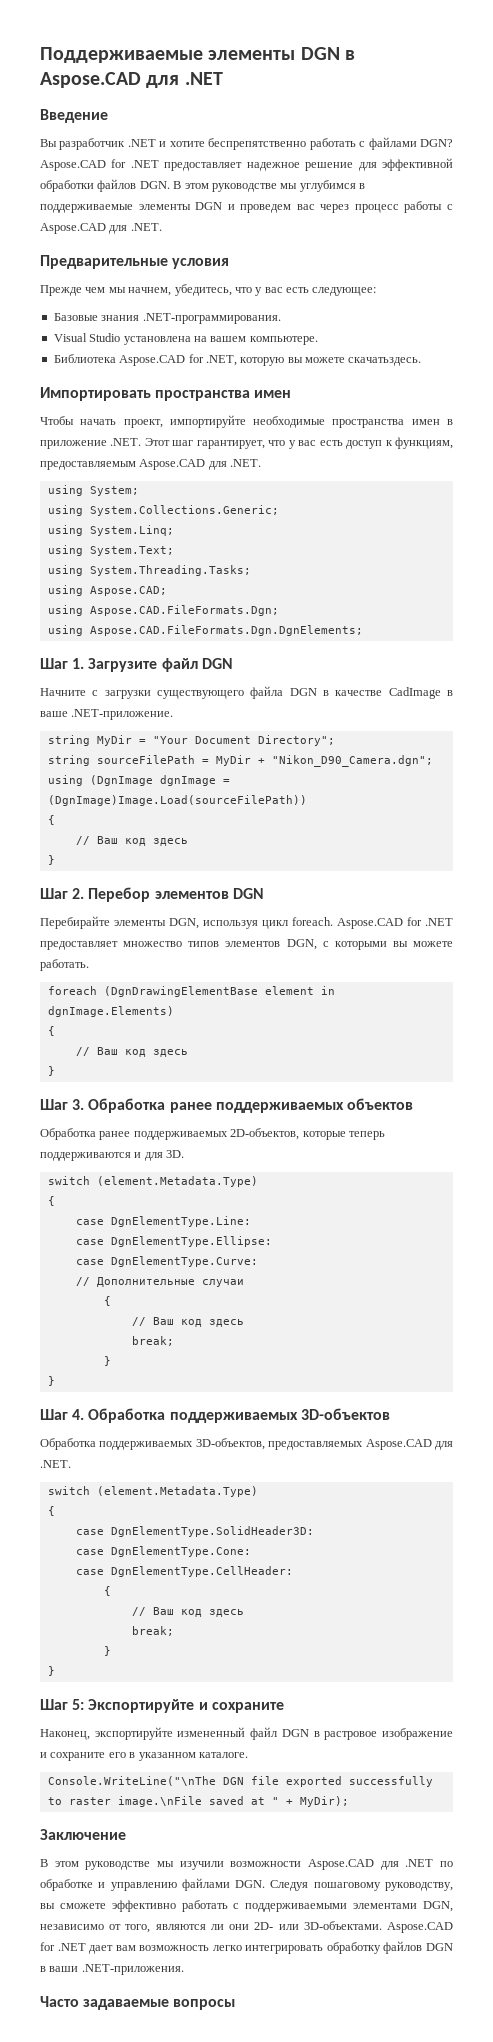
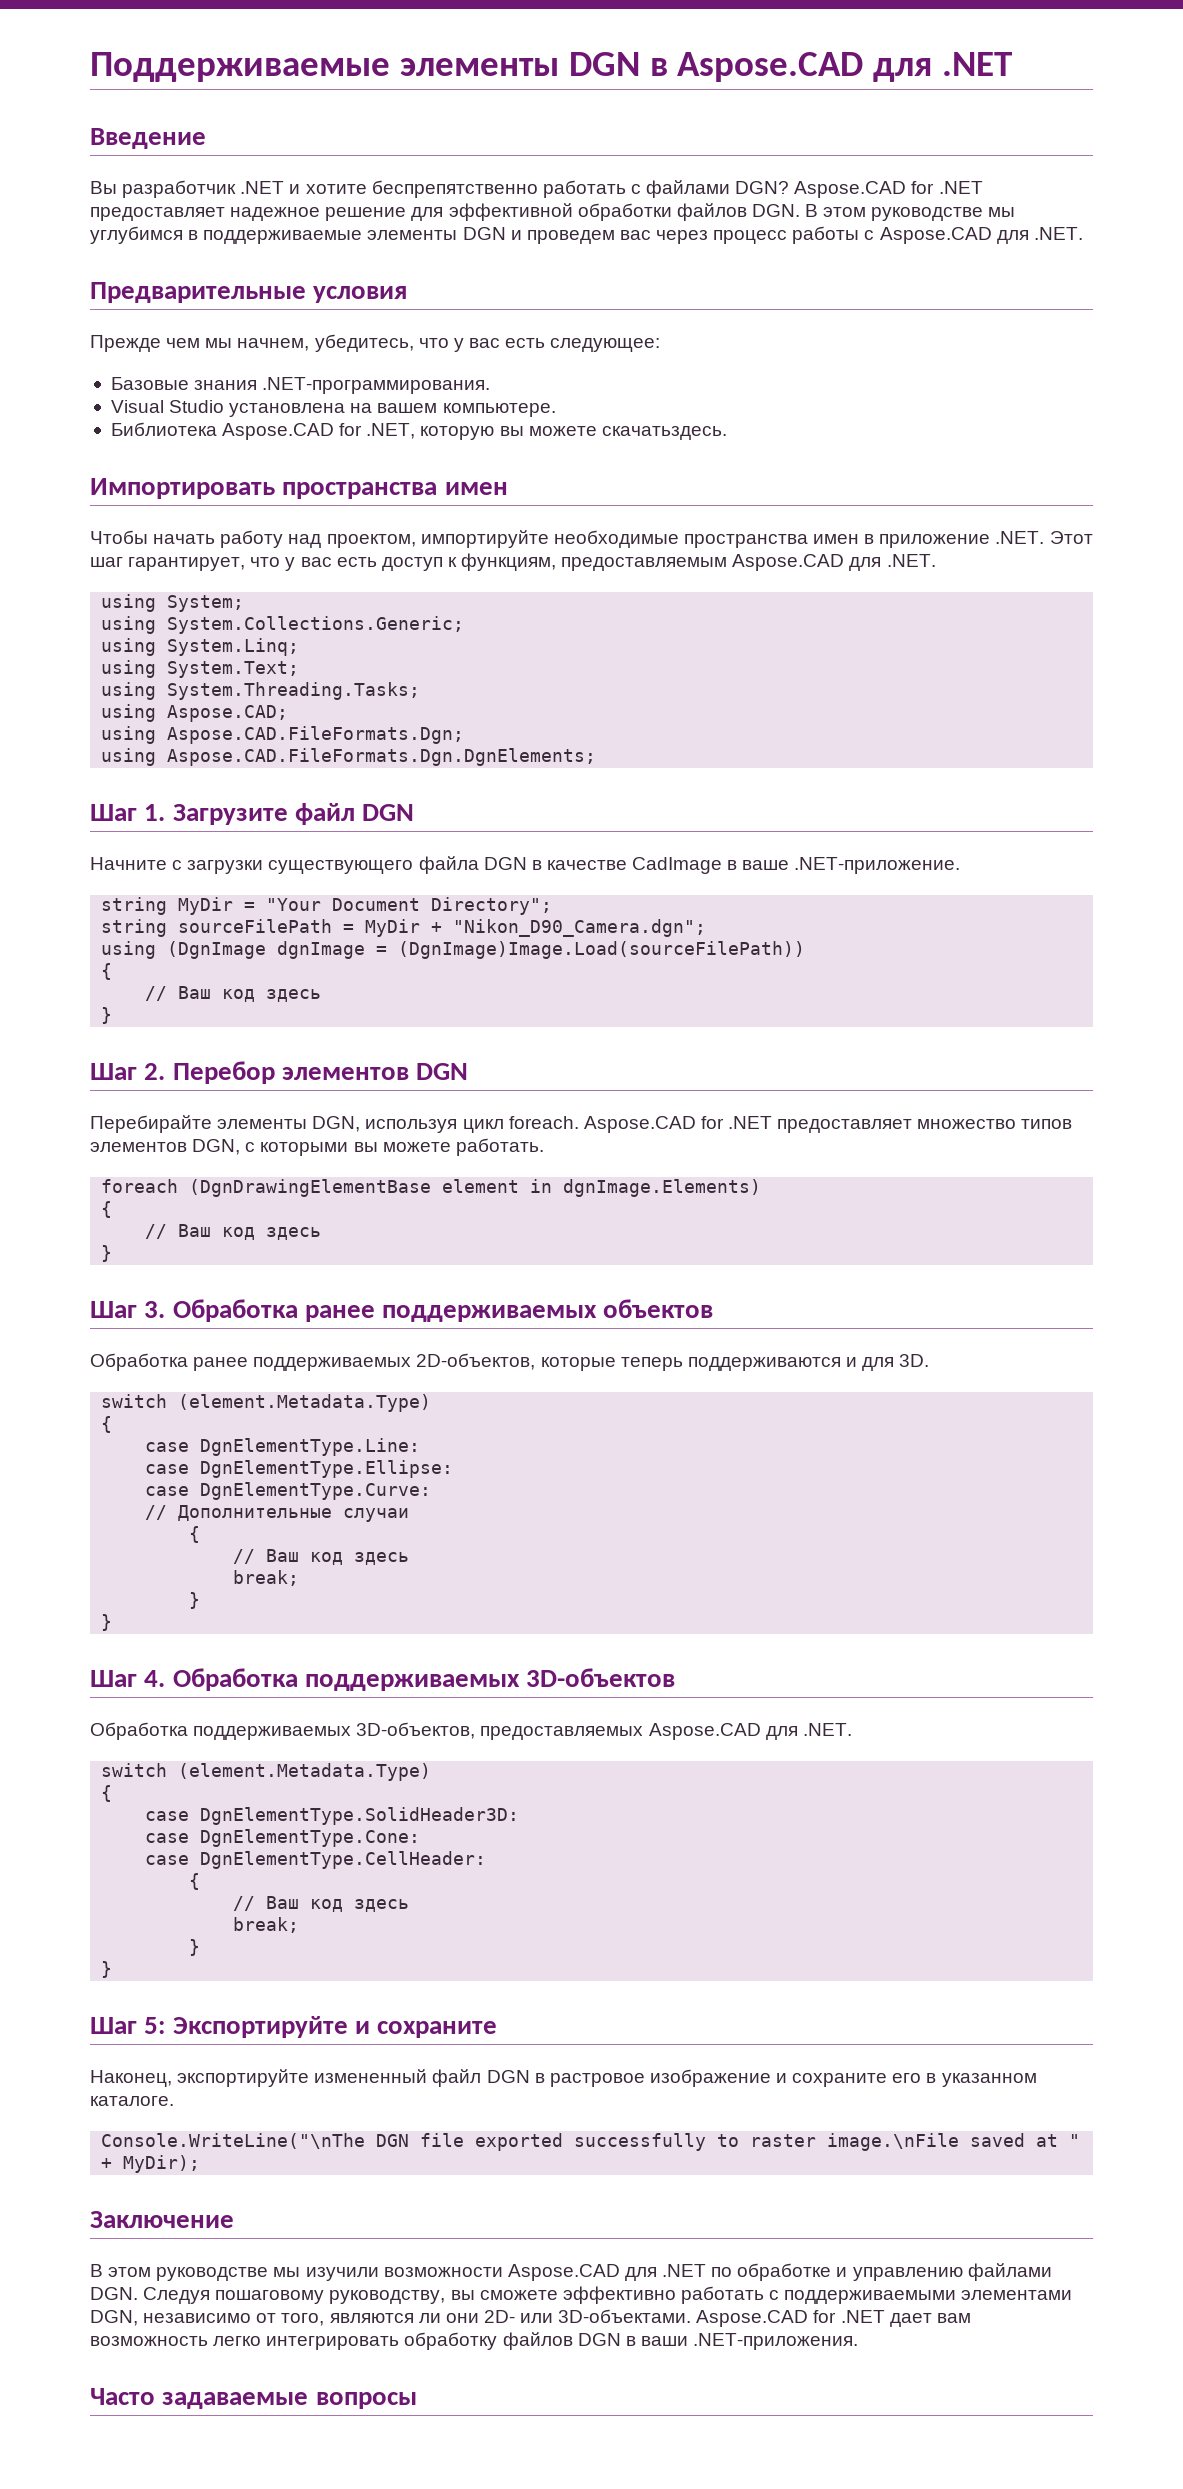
- Чтобы начать проект, импортируйте необходимые пространства имен в приложение .NET. Этот шаг гарантирует, что у вас есть доступ к функциям, предоставляемым Aspose.CAD для .NET.
+ Чтобы начать работу над проектом, импортируйте необходимые пространства имен в приложение .NET. Этот шаг гарантирует, что у вас есть доступ к функциям, предоставляемым Aspose.CAD для .NET.

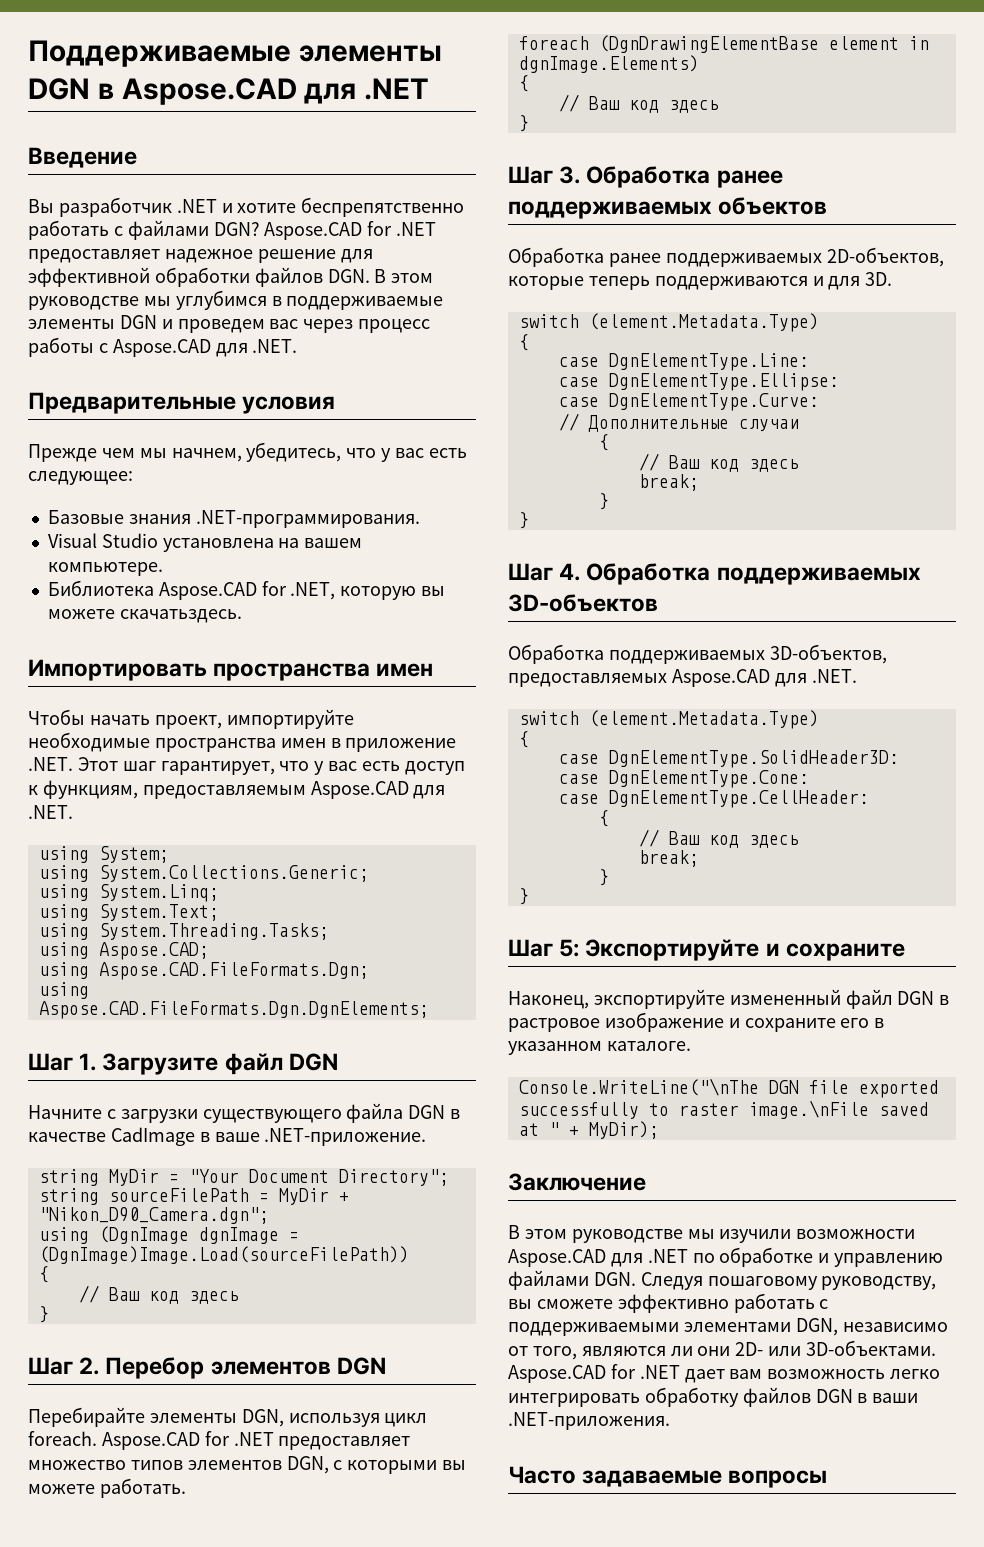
- Чтобы начать работу над проектом, импортируйте необходимые пространства имен в приложение .NET. Этот шаг гарантирует, что у вас есть доступ к функциям, предоставляемым Aspose.CAD для .NET.
+ Чтобы начать проект, импортируйте необходимые пространства имен в приложение .NET. Этот шаг гарантирует, что у вас есть доступ к функциям, предоставляемым Aspose.CAD для .NET.

